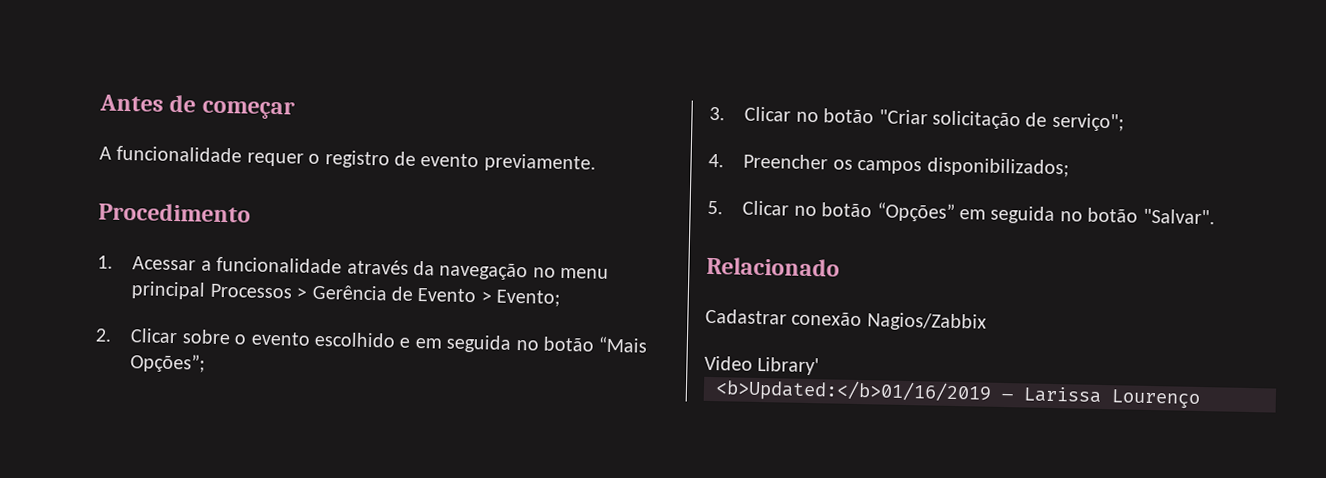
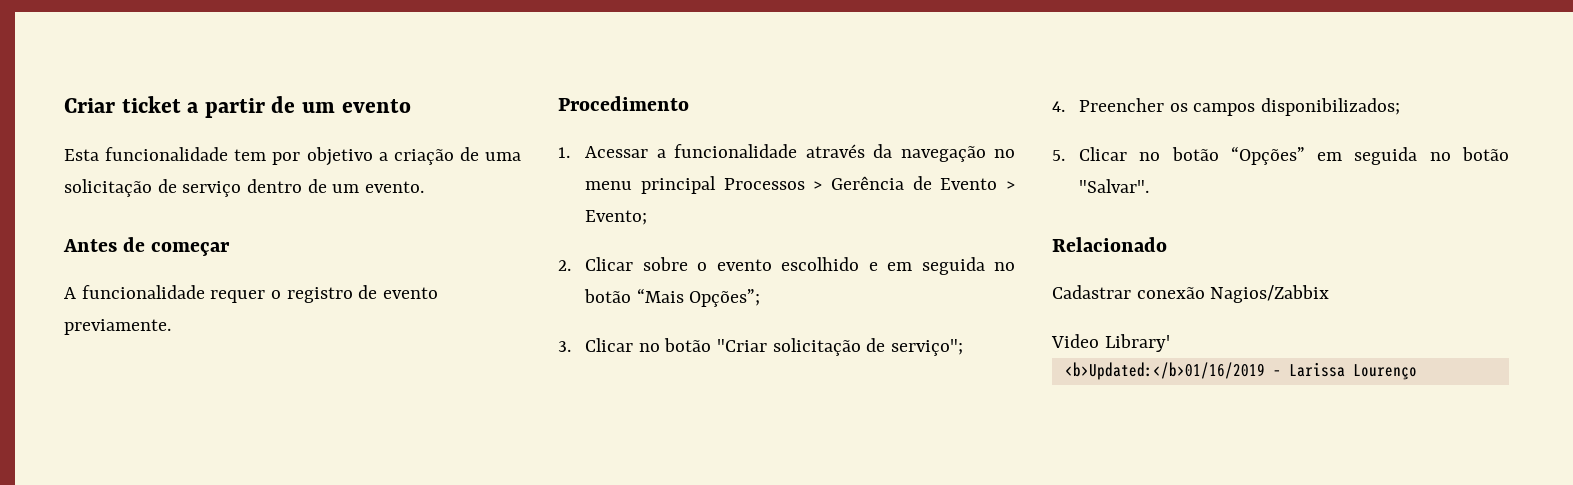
+ Criar ticket a partir de um evento
+ Esta funcionalidade tem por objetivo a criação de uma solicitação de serviço dentro de um evento.

